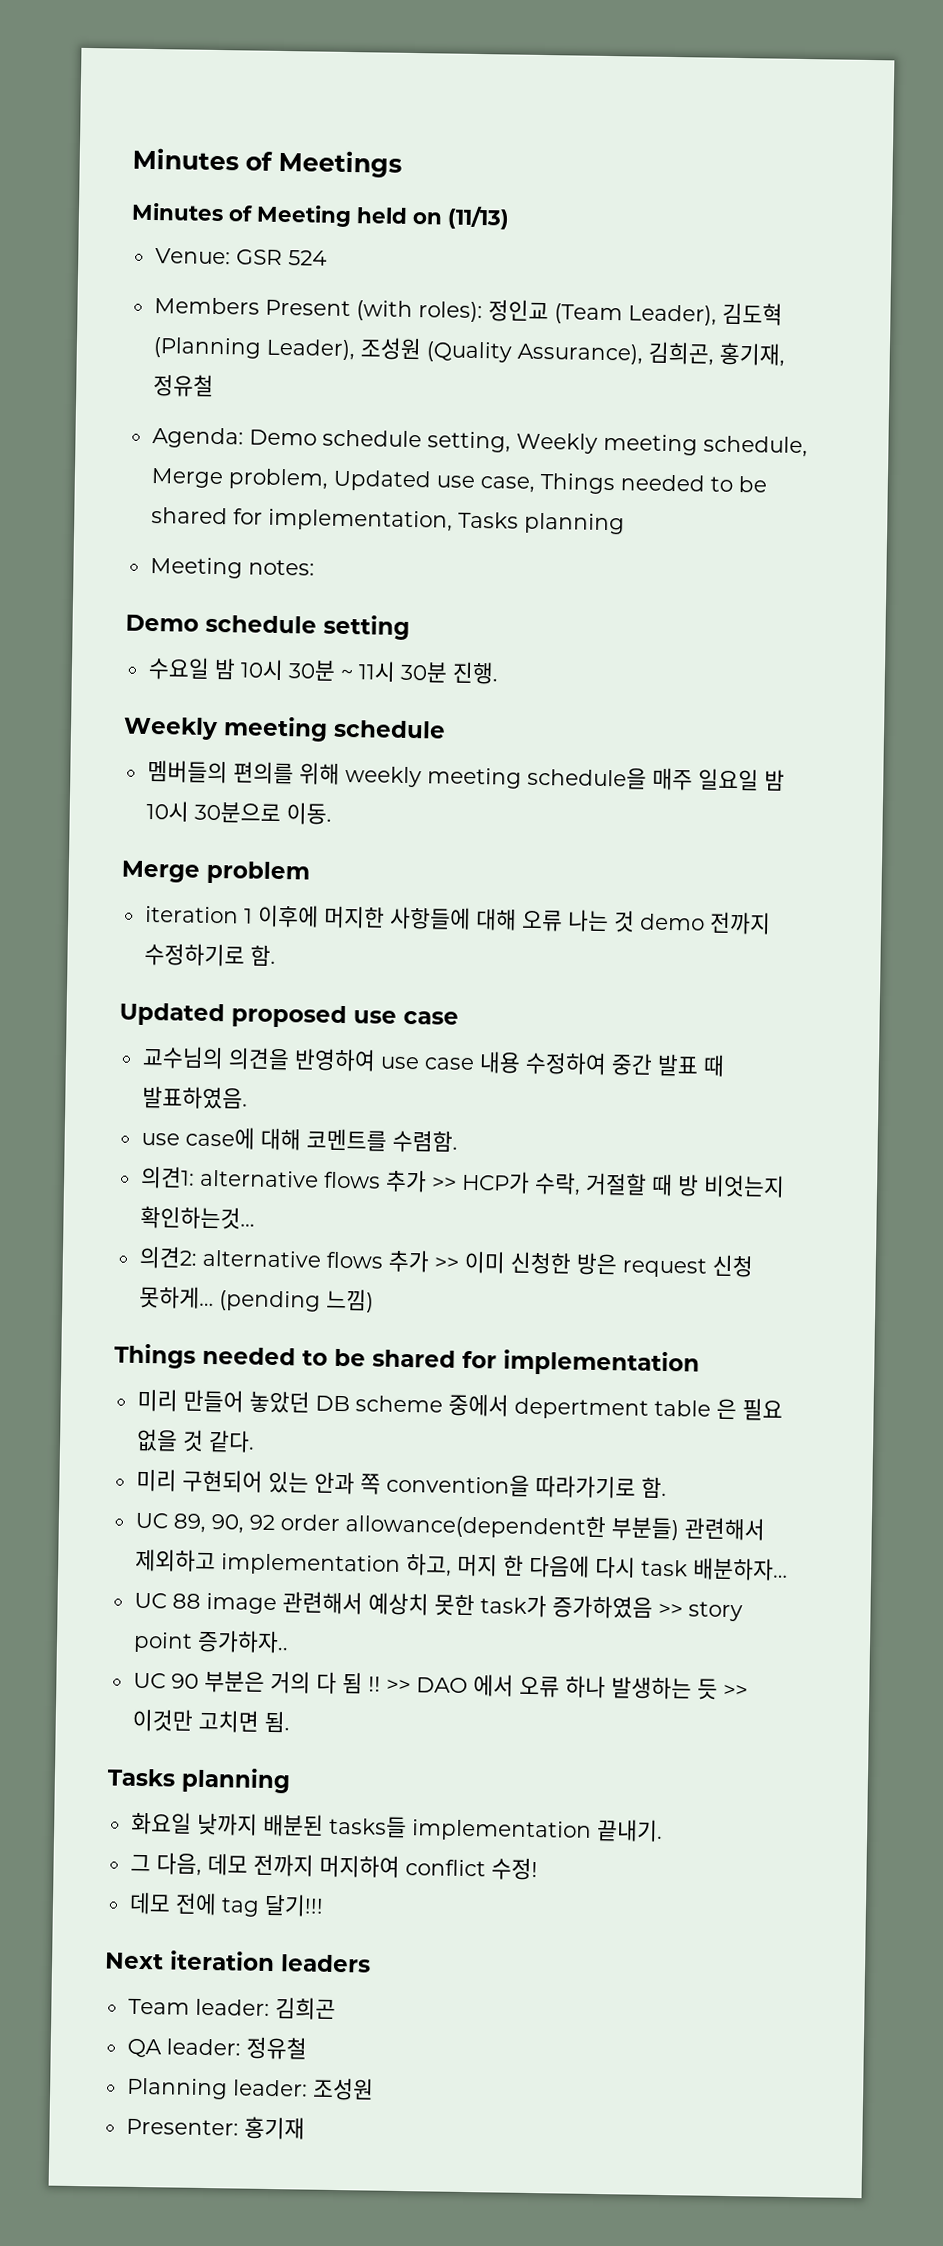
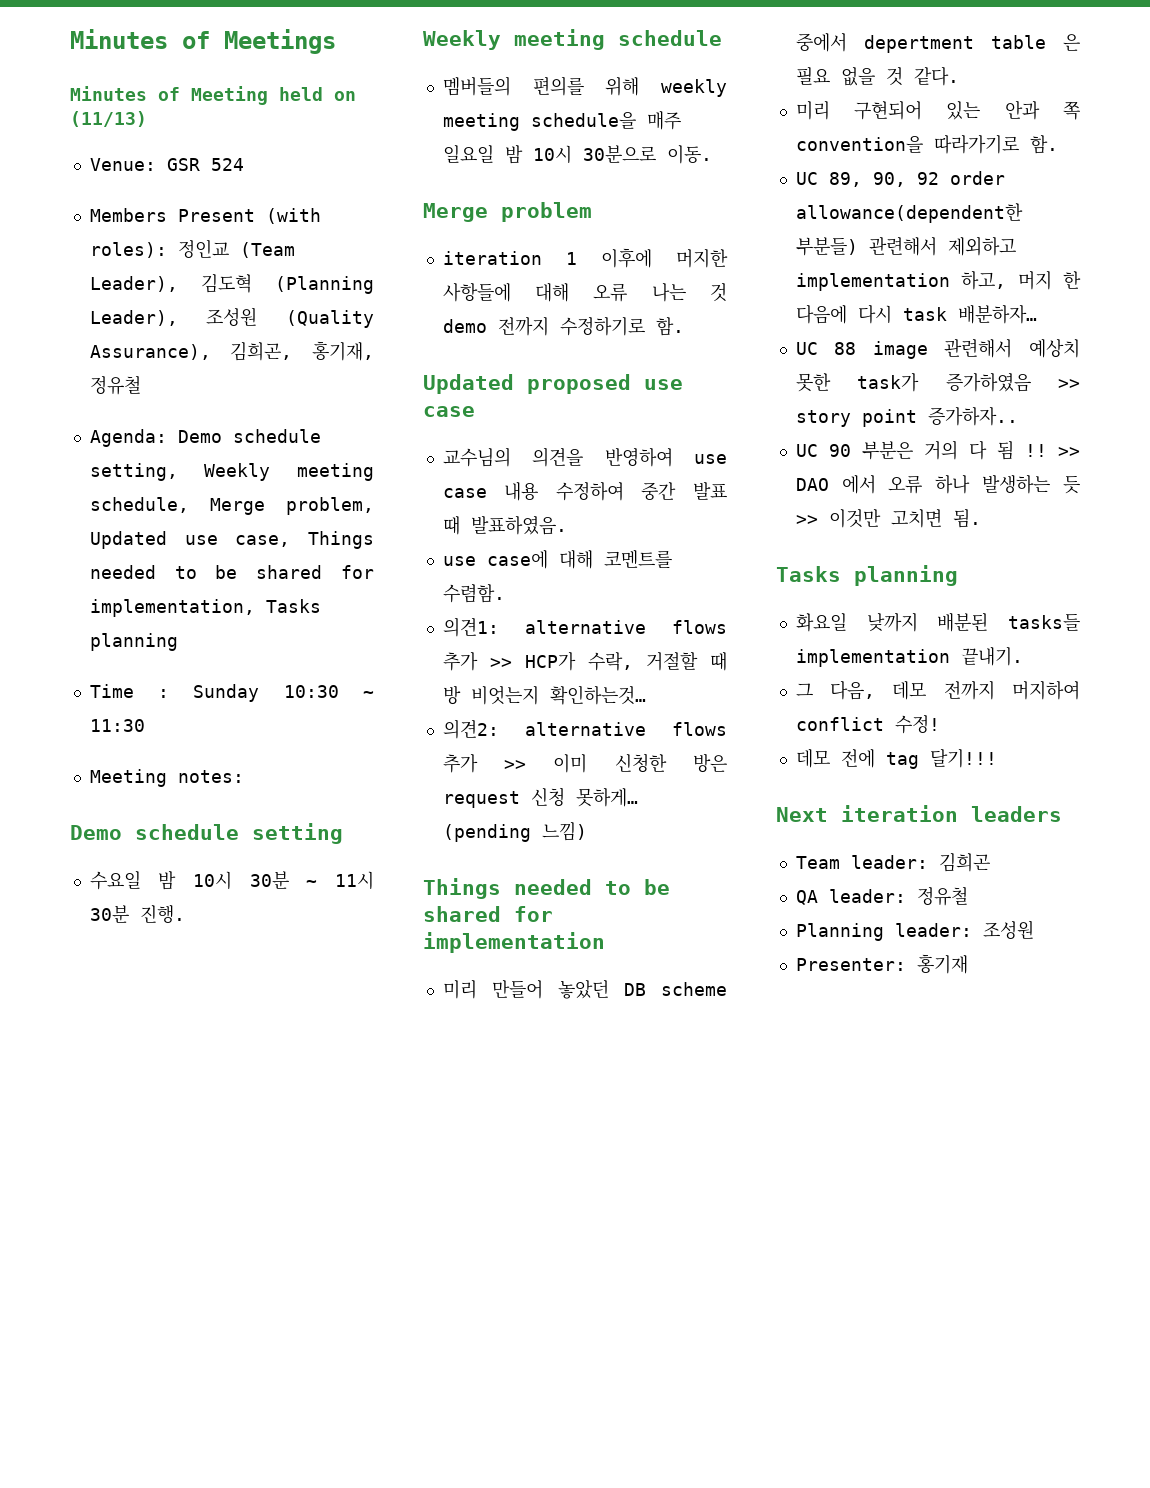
+ Time : Sunday 10:30 ~ 11:30

